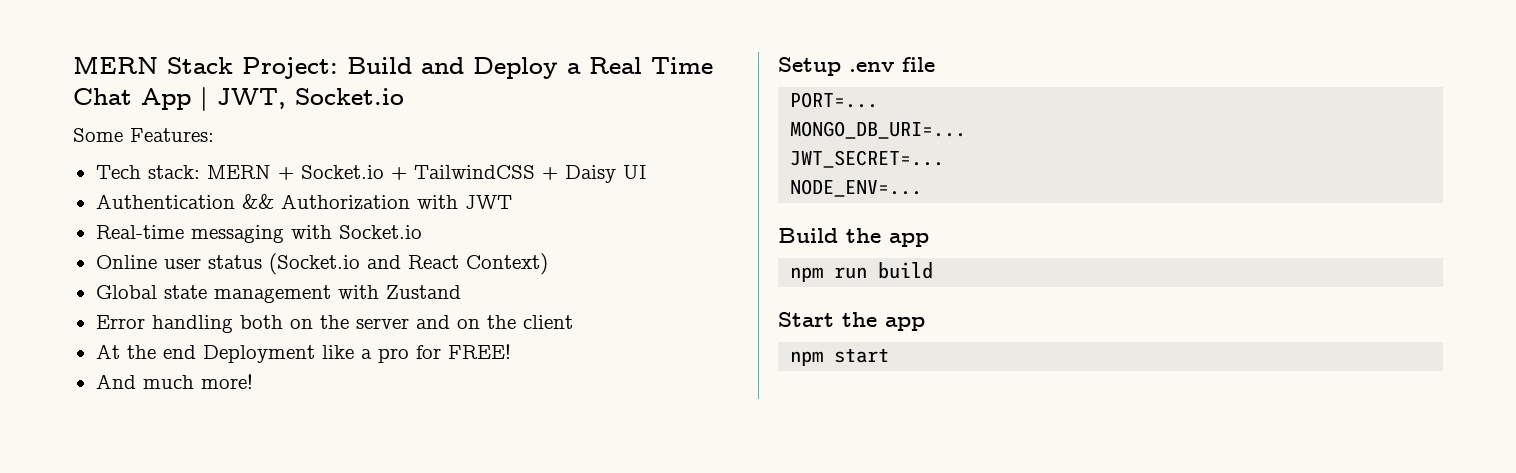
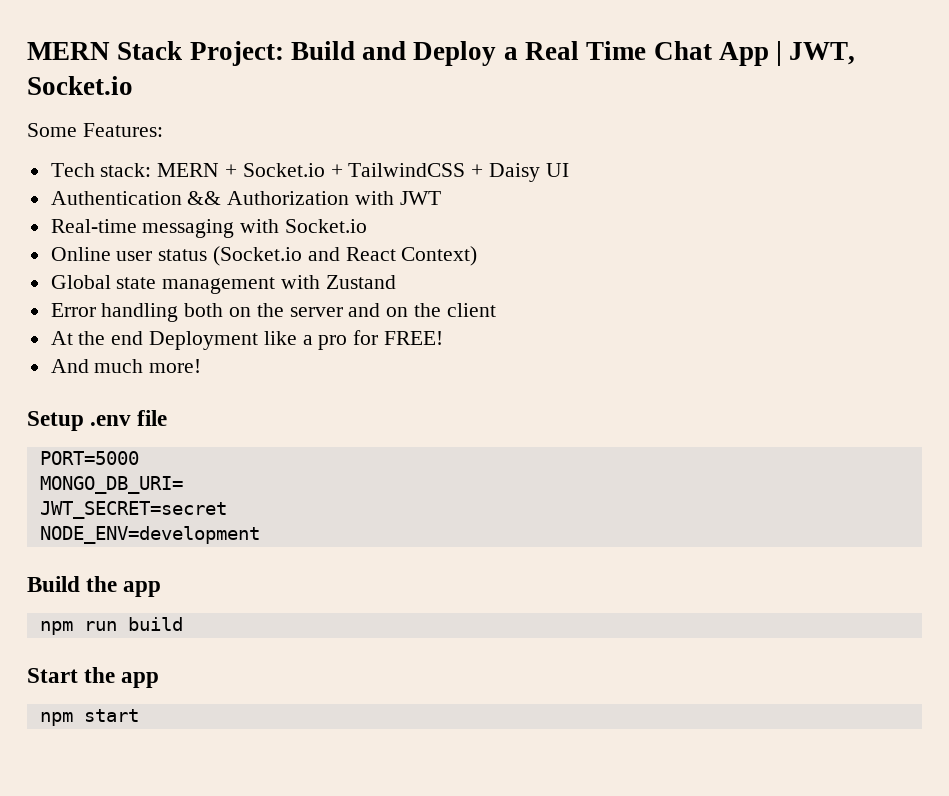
- PORT=...
- MONGO_DB_URI=...
- JWT_SECRET=...
- NODE_ENV=...
+ PORT=5000
+ MONGO_DB_URI=
+ JWT_SECRET=secret
+ NODE_ENV=development

